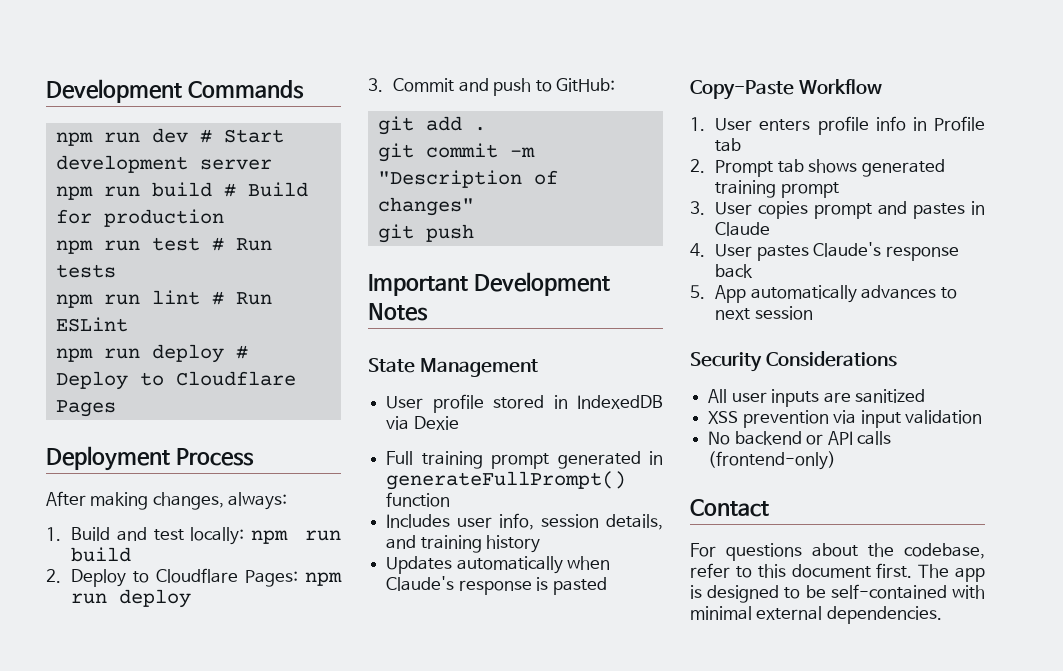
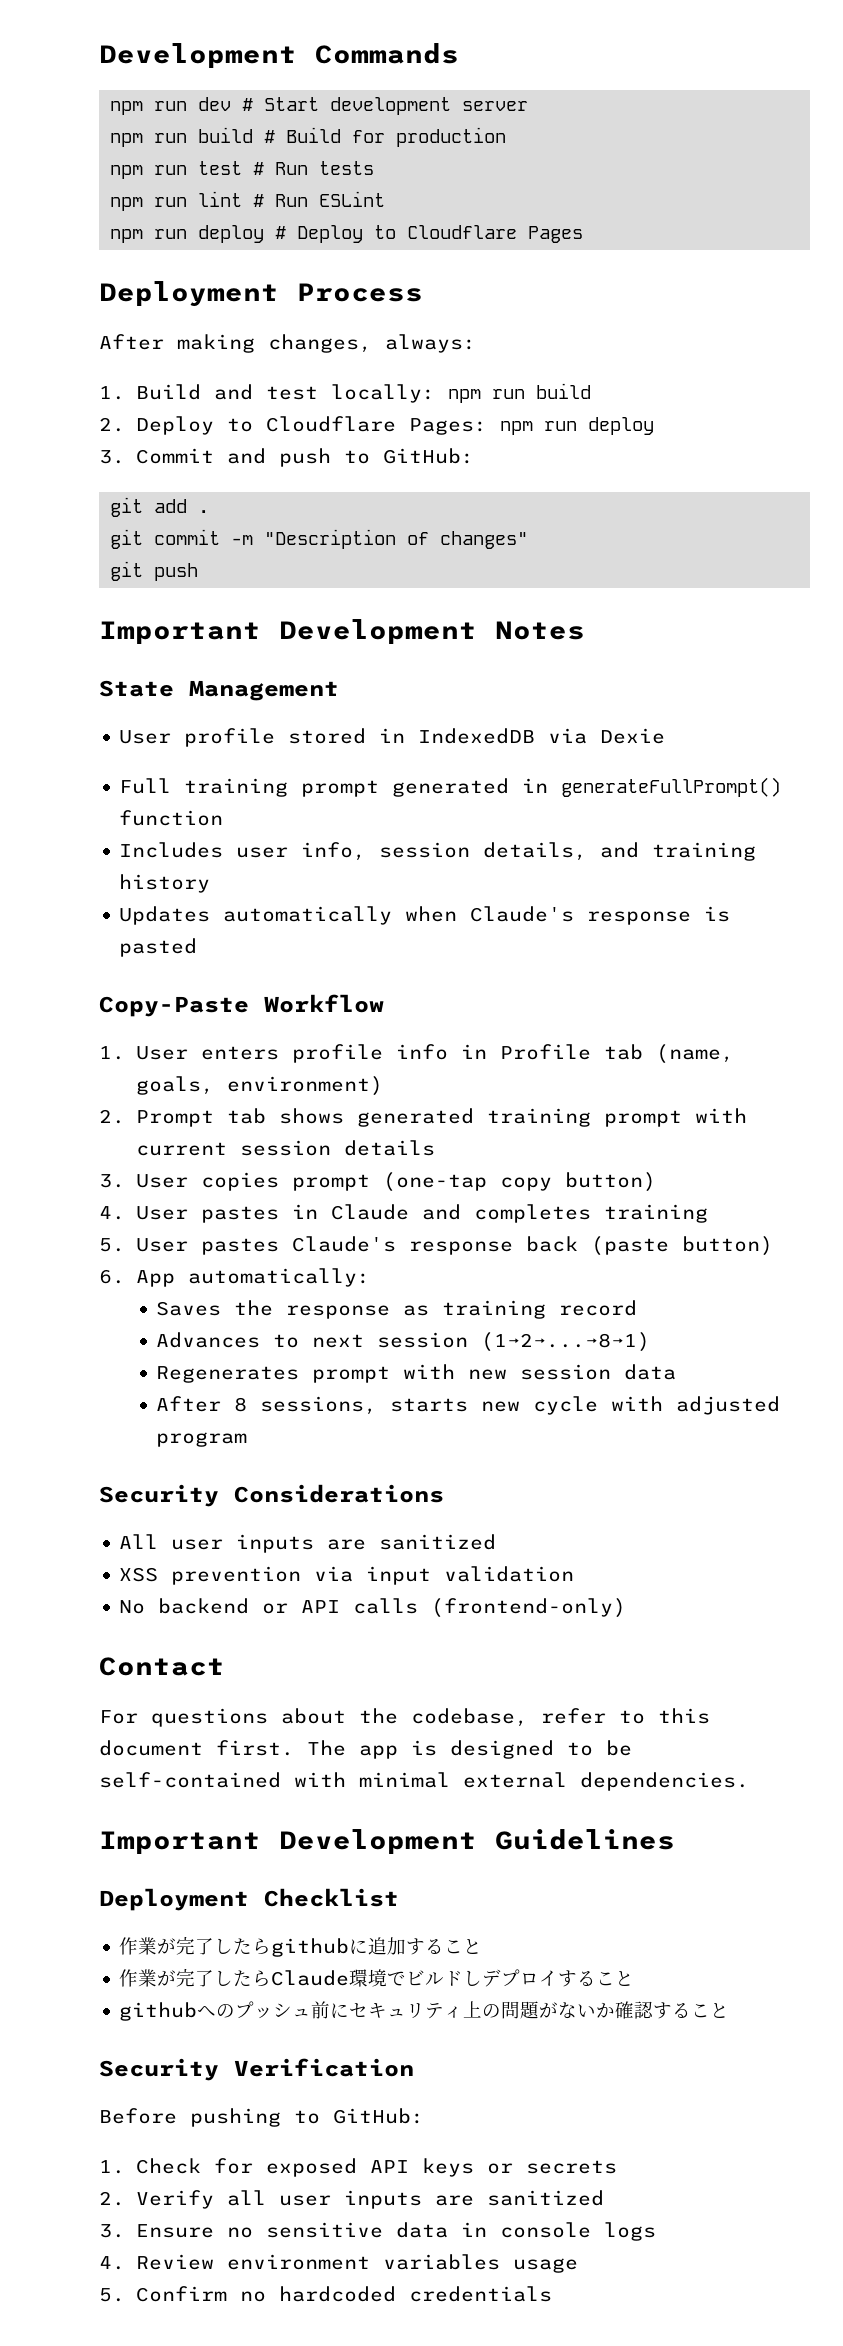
- 1. User enters profile info in Profile tab
+ 1. User enters profile info in Profile tab (name, goals, environment)
- 2. Prompt tab shows generated training prompt
+ 2. Prompt tab shows generated training prompt with current session details
- 3. User copies prompt and pastes in Claude
- 4. User pastes Claude's response back
- 5. App automatically advances to next session
+ 3. User copies prompt (one-tap copy button)
+ 4. User pastes in Claude and completes training
+ 5. User pastes Claude's response back (paste button)
+ 6. App automatically:
+ Saves the response as training record
+ Advances to next session (1→2→...→8→1)
+ Regenerates prompt with new session data
+ After 8 sessions, starts new cycle with adjusted program
+ Important Development Guidelines
+ Deployment Checklist
+ 作業が完了したらgithubに追加すること
+ 作業が完了したらClaude環境でビルドしデプロイすること
+ githubへのプッシュ前にセキュリティ上の問題がないか確認すること
+ Security Verification
+ Before pushing to GitHub:
+ 1. Check for exposed API keys or secrets
+ 2. Verify all user inputs are sanitized
+ 3. Ensure no sensitive data in console logs
+ 4. Review environment variables usage
+ 5. Confirm no hardcoded credentials

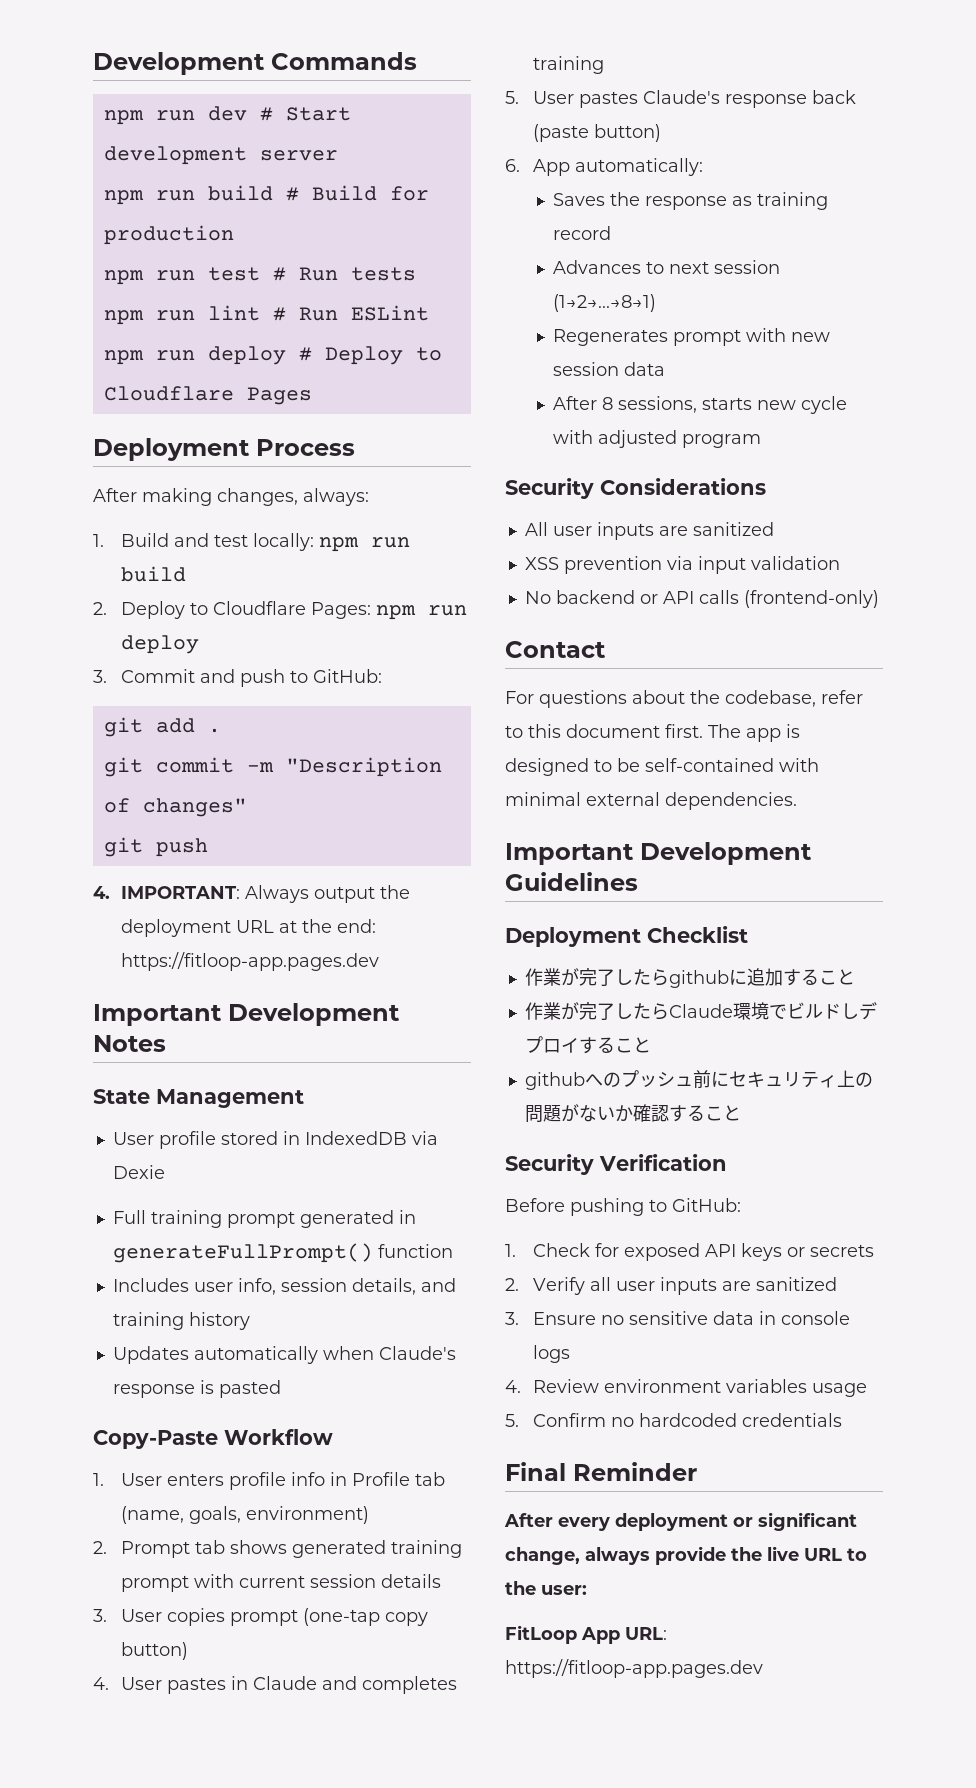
+ 4. IMPORTANT: Always output the deployment URL at the end: https://fitloop-app.pages.dev
+ Final Reminder
+ After every deployment or significant change, always provide the live URL to the user:
+ FitLoop App URL: https://fitloop-app.pages.dev

